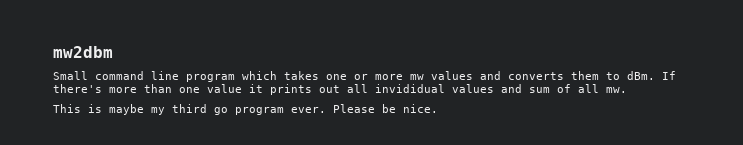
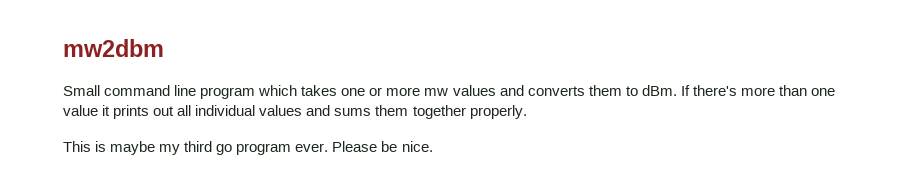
- If there's more than one value it prints out all invididual values and sum of all mw.
+ If there's more than one value it prints out all individual values and sums them together properly.

